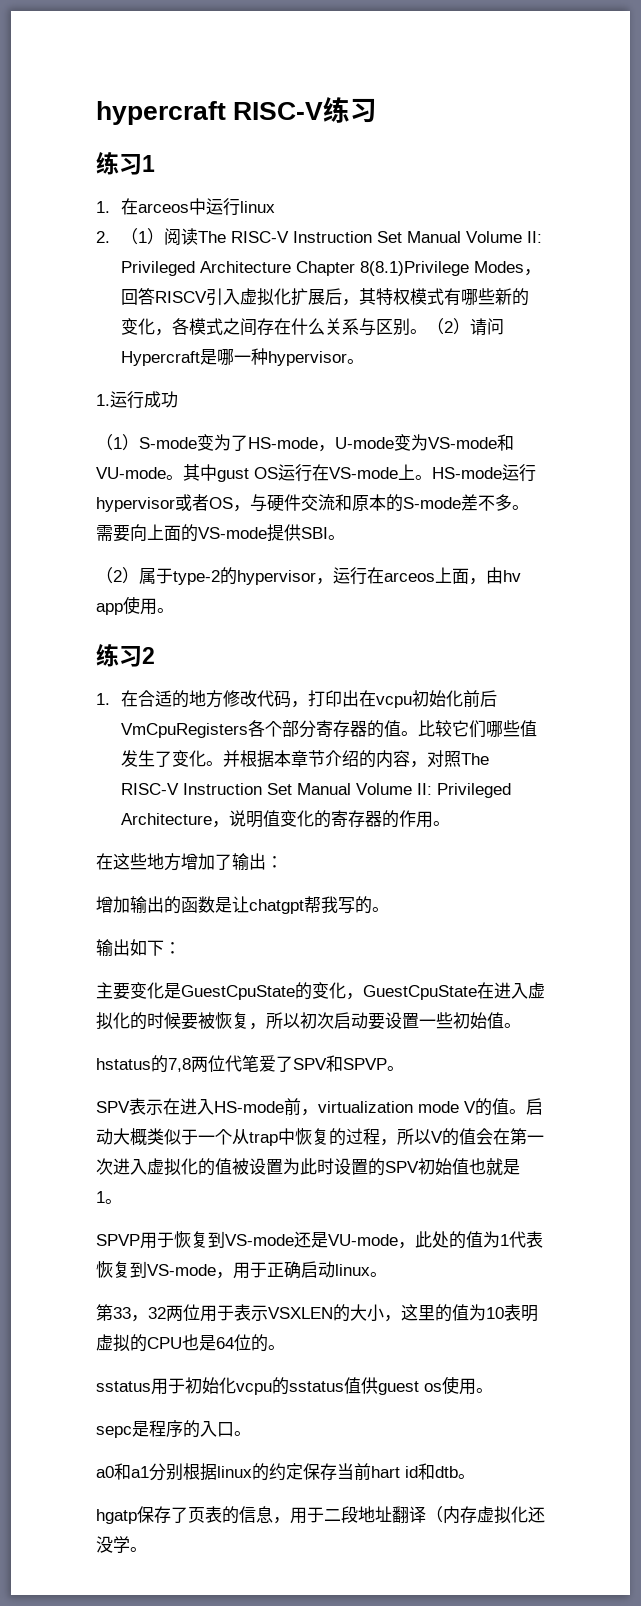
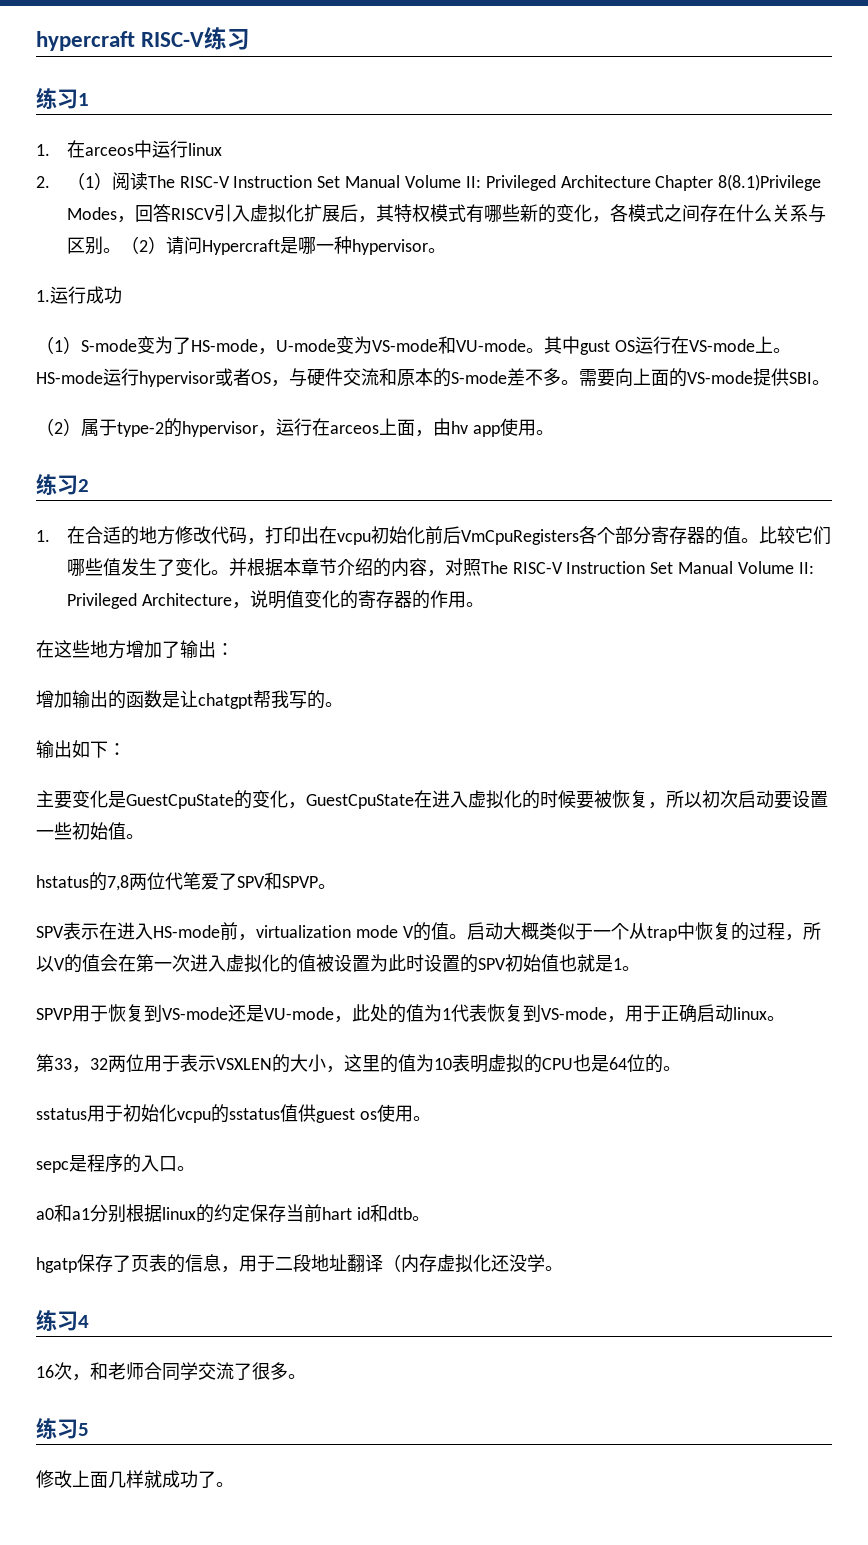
+ 练习4
+ 16次，和老师合同学交流了很多。
+ 练习5
+ 修改上面几样就成功了。

